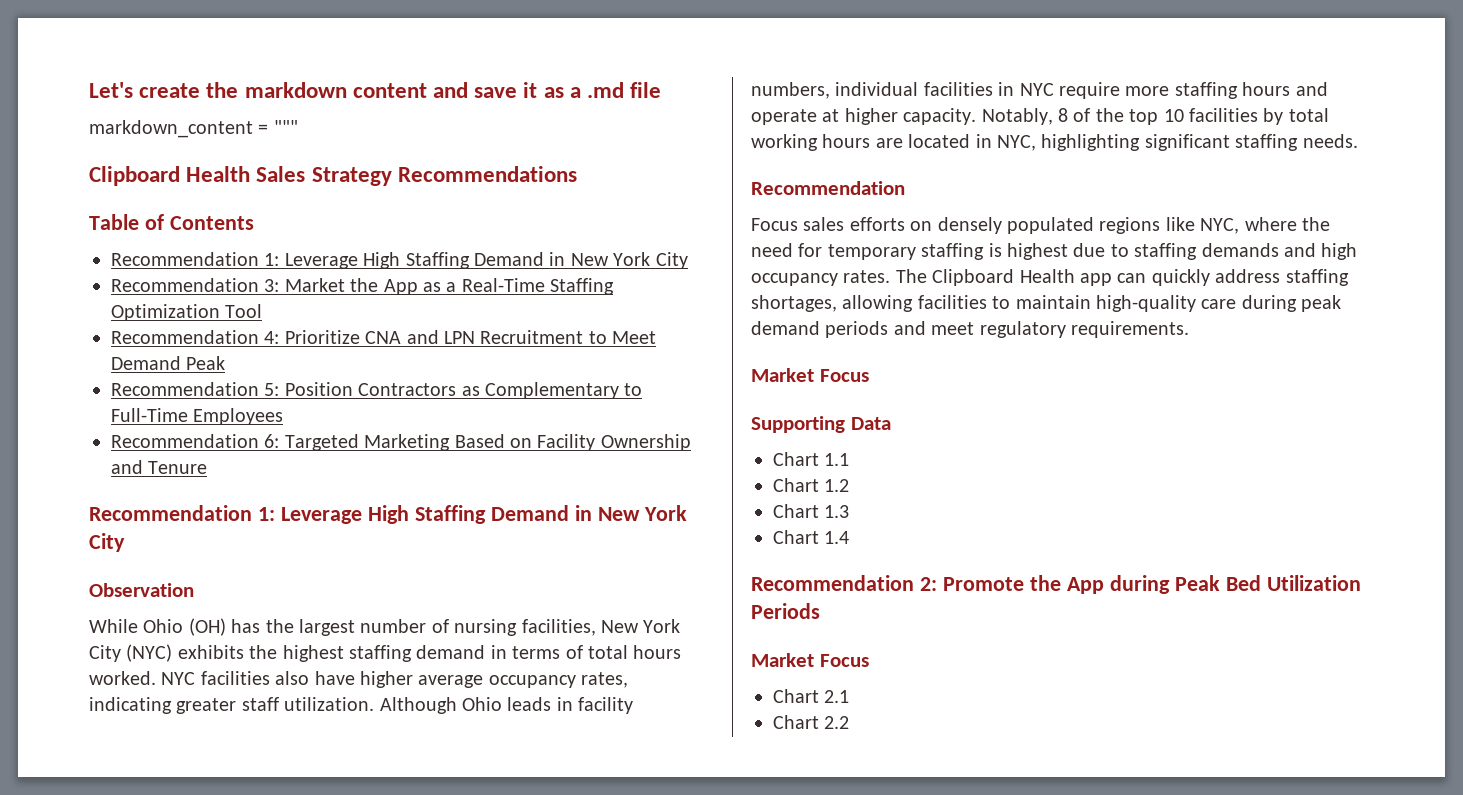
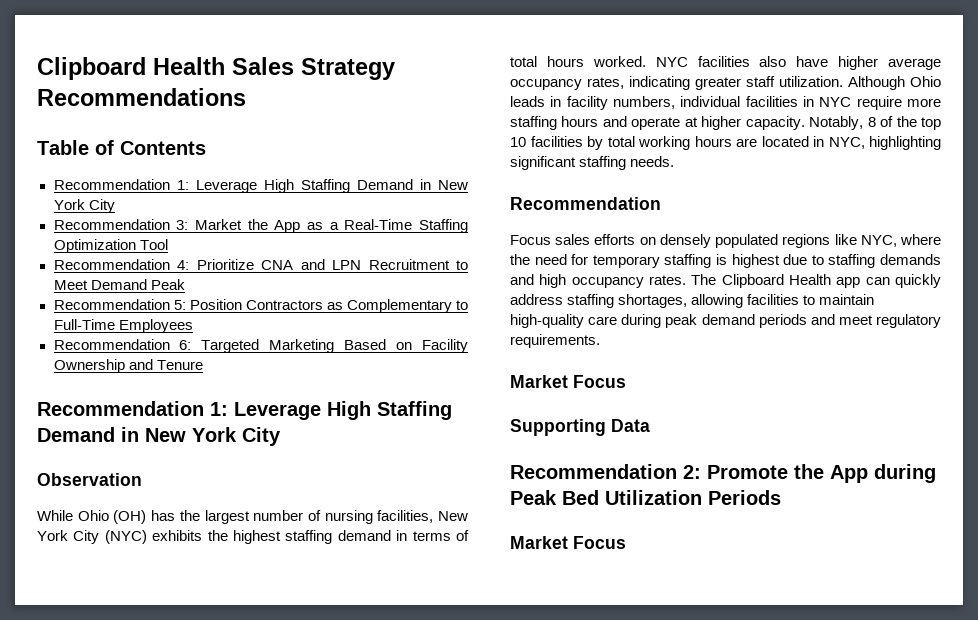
- Let's create the markdown content and save it as a .md file
- markdown_content = """
- Chart 1.1
- Chart 1.2
- Chart 1.3
- Chart 1.4
- Chart 2.1
- Chart 2.2

